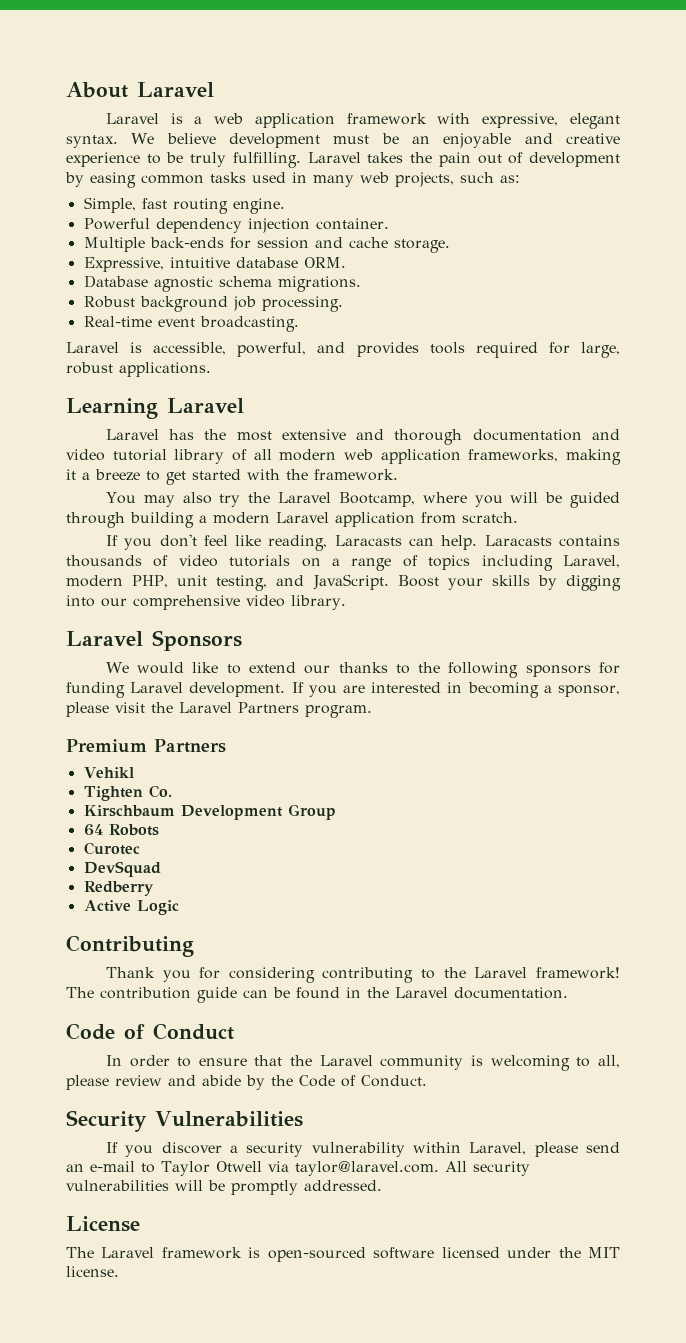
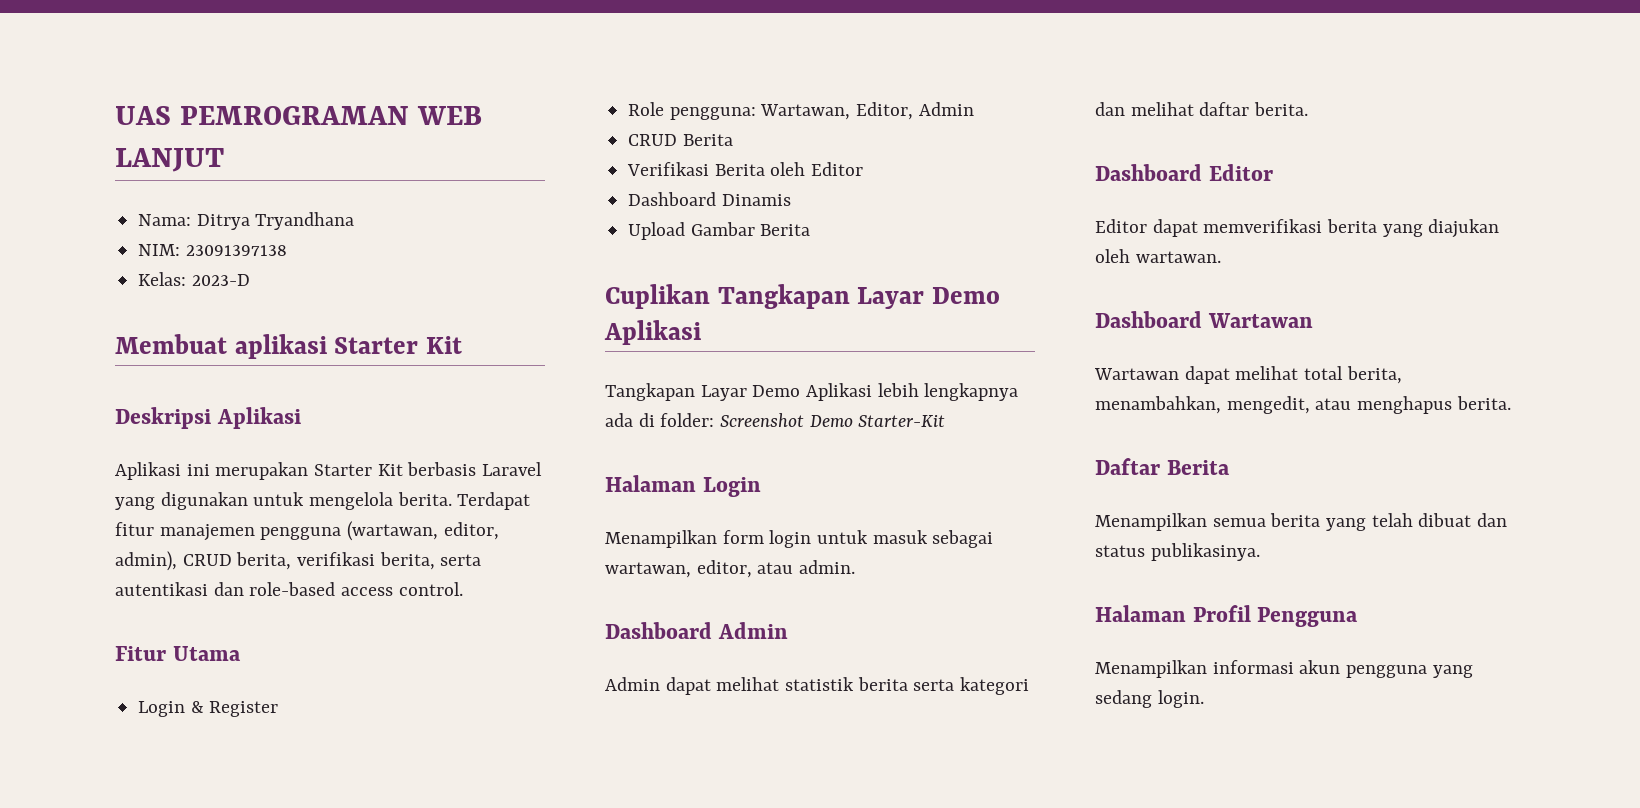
- About Laravel
- Laravel is a web application framework with expressive, elegant syntax. We believe development must be an enjoyable and creative experience to be truly fulfilling. Laravel takes the pain out of development by easing common tasks used in many web projects, such as:
- Simple, fast routing engine.
- Powerful dependency injection container.
- Multiple back-ends for session and cache storage.
- Expressive, intuitive database ORM.
- Database agnostic schema migrations.
- Robust background job processing.
- Real-time event broadcasting.
- Laravel is accessible, powerful, and provides tools required for large, robust applications.
- Learning Laravel
- Laravel has the most extensive and thorough documentation and video tutorial library of all modern web application frameworks, making it a breeze to get started with the framework.
- You may also try the Laravel Bootcamp, where you will be guided through building a modern Laravel application from scratch.
- If you don't feel like reading, Laracasts can help. Laracasts contains thousands of video tutorials on a range of topics including Laravel, modern PHP, unit testing, and JavaScript. Boost your skills by digging into our comprehensive video library.
- Laravel Sponsors
- We would like to extend our thanks to the following sponsors for funding Laravel development. If you are interested in becoming a sponsor, please visit the Laravel Partners program.
- Premium Partners
- Vehikl
- Tighten Co.
- Kirschbaum Development Group
- 64 Robots
- Curotec
- DevSquad
- Redberry
- Active Logic
- Contributing
- Thank you for considering contributing to the Laravel framework! The contribution guide can be found in the Laravel documentation.
- Code of Conduct
- In order to ensure that the Laravel community is welcoming to all, please review and abide by the Code of Conduct.
- Security Vulnerabilities
- If you discover a security vulnerability within Laravel, please send an e-mail to Taylor Otwell via taylor@laravel.com. All security vulnerabilities will be promptly addressed.
- License
- The Laravel framework is open-sourced software licensed under the MIT license.
+ UAS PEMROGRAMAN WEB LANJUT
+ Nama: Ditrya Tryandhana
+ NIM: 23091397138
+ Kelas: 2023-D
+ Membuat aplikasi Starter Kit
+ Deskripsi Aplikasi
+ Aplikasi ini merupakan Starter Kit berbasis Laravel yang digunakan untuk mengelola berita. Terdapat fitur manajemen pengguna (wartawan, editor, admin), CRUD berita, verifikasi berita, serta autentikasi dan role-based access control.
+ Fitur Utama
+ Login & Register
+ Role pengguna: Wartawan, Editor, Admin
+ CRUD Berita
+ Verifikasi Berita oleh Editor
+ Dashboard Dinamis
+ Upload Gambar Berita
+ Cuplikan Tangkapan Layar Demo Aplikasi
+ Tangkapan Layar Demo Aplikasi lebih lengkapnya ada di folder: Screenshot Demo Starter-Kit
+ Halaman Login
+ Menampilkan form login untuk masuk sebagai wartawan, editor, atau admin.
+ Dashboard Admin
+ Admin dapat melihat statistik berita serta kategori dan melihat daftar berita.
+ Dashboard Editor
+ Editor dapat memverifikasi berita yang diajukan oleh wartawan.
+ Dashboard Wartawan
+ Wartawan dapat melihat total berita, menambahkan, mengedit, atau menghapus berita.
+ Daftar Berita
+ Menampilkan semua berita yang telah dibuat dan status publikasinya.
+ Halaman Profil Pengguna
+ Menampilkan informasi akun pengguna yang sedang login.

